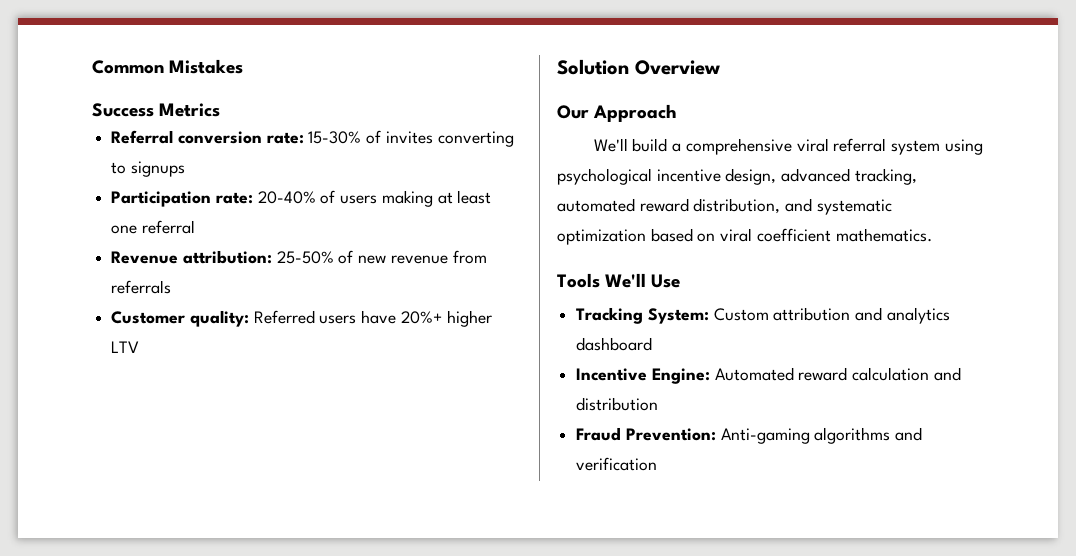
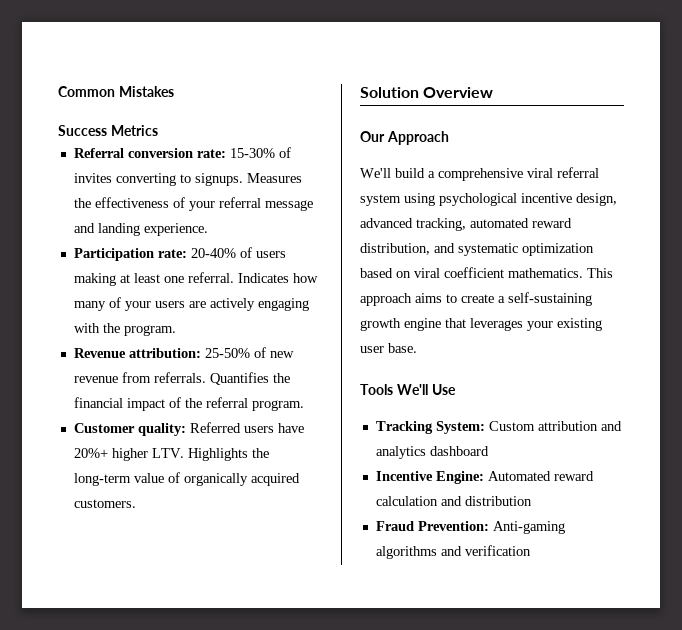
- Referral conversion rate: 15-30% of invites converting to signups
+ Referral conversion rate: 15-30% of invites converting to signups. Measures the effectiveness of your referral message and landing experience.
- Participation rate: 20-40% of users making at least one referral
+ Participation rate: 20-40% of users making at least one referral. Indicates how many of your users are actively engaging with the program.
- Revenue attribution: 25-50% of new revenue from referrals
+ Revenue attribution: 25-50% of new revenue from referrals. Quantifies the financial impact of the referral program.
- Customer quality: Referred users have 20%+ higher LTV
+ Customer quality: Referred users have 20%+ higher LTV. Highlights the long-term value of organically acquired customers.
+ This approach aims to create a self-sustaining growth engine that leverages your existing user base.

